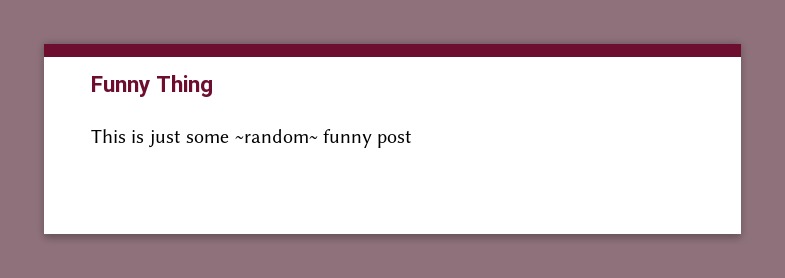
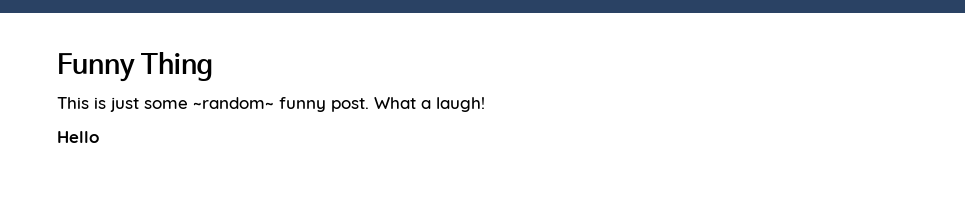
- This is just some ~random~ funny post
+ This is just some ~random~ funny post. What a laugh!
+ Hello

